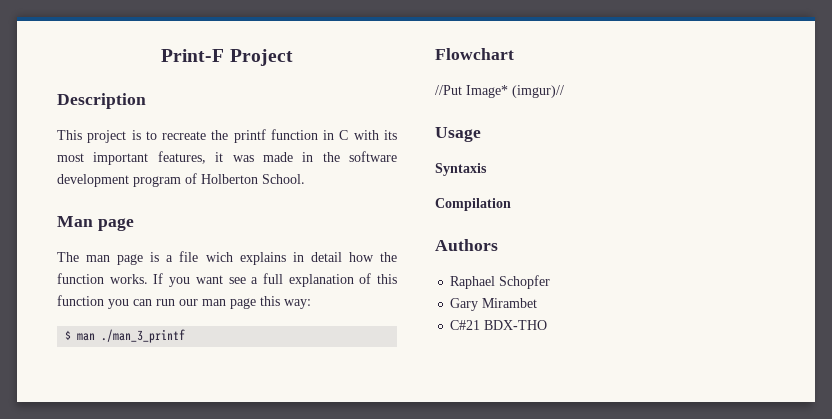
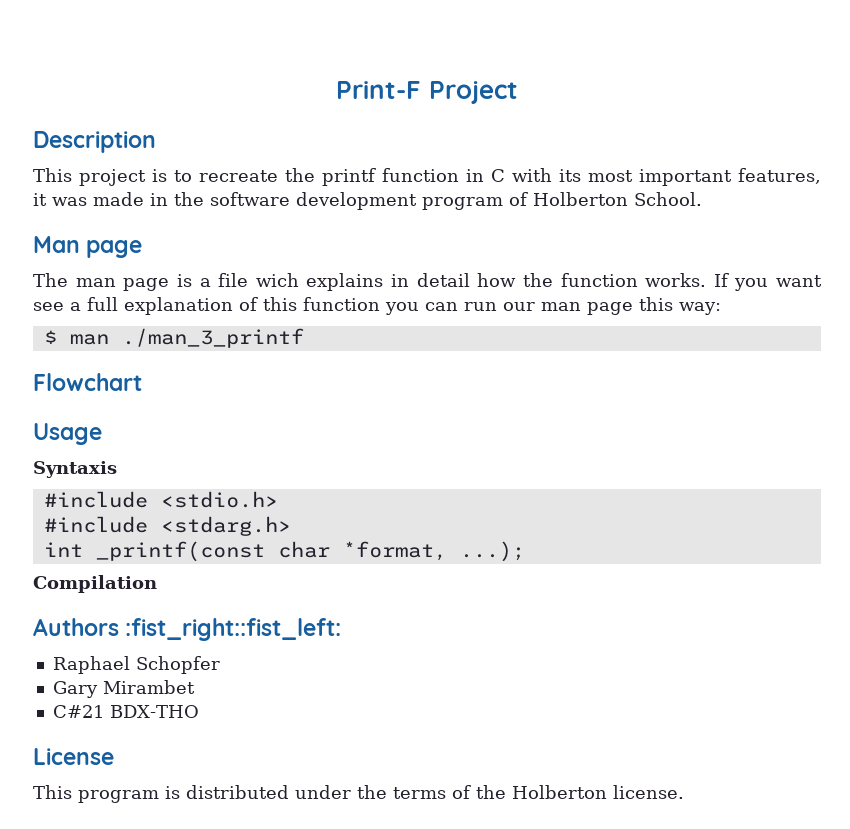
- //Put Image* (imgur)//
+ #include <stdio.h>
+ #include <stdarg.h>
+ int _printf(const char *format, ...);
- Authors
+ Authors :fist_right::fist_left:
+ License
+ This program is distributed under the terms of the Holberton license.

